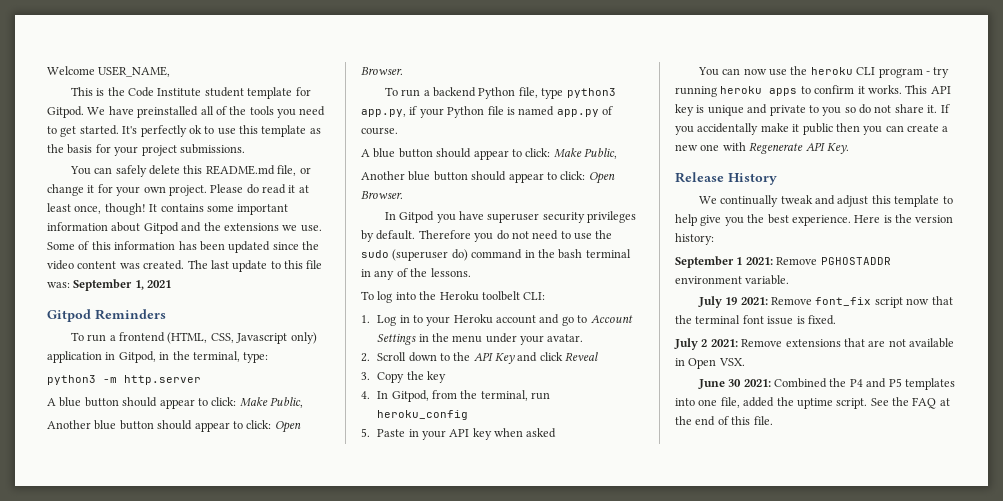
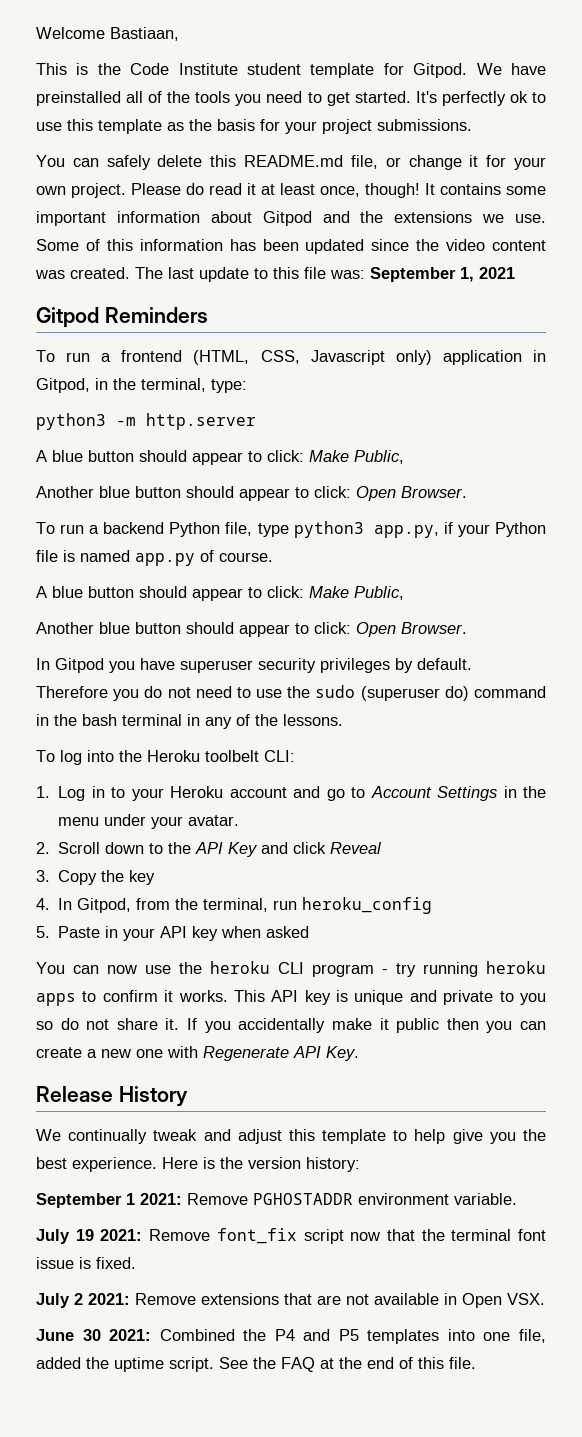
- Welcome USER_NAME,
+ Welcome Bastiaan,

